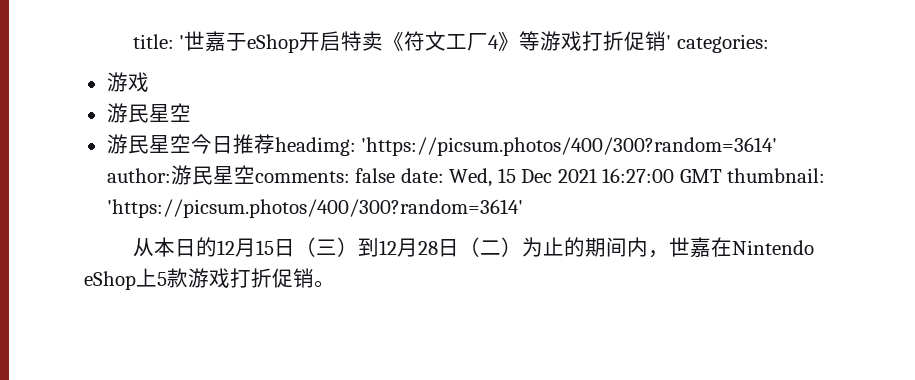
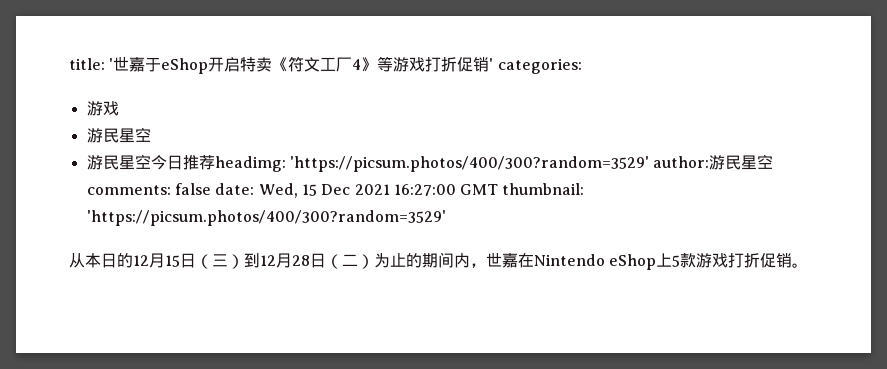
- 游民星空今日推荐headimg: 'https://picsum.photos/400/300?random=3614' author:游民星空comments: false date: Wed, 15 Dec 2021 16:27:00 GMT thumbnail: 'https://picsum.photos/400/300?random=3614'
+ 游民星空今日推荐headimg: 'https://picsum.photos/400/300?random=3529' author:游民星空comments: false date: Wed, 15 Dec 2021 16:27:00 GMT thumbnail: 'https://picsum.photos/400/300?random=3529'

